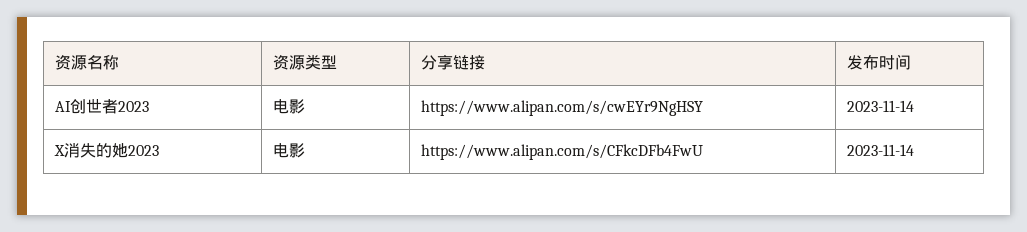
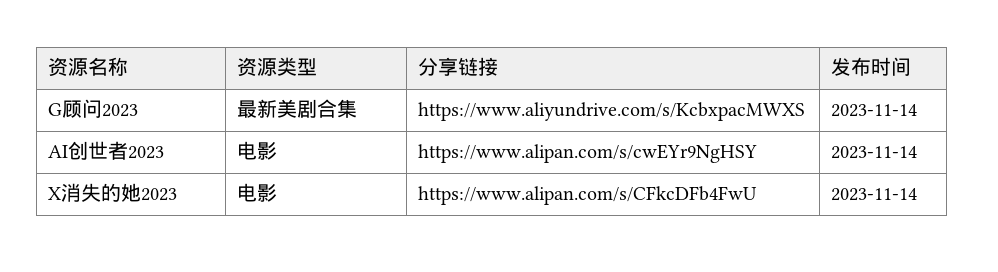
+ G顾问2023 | 最新美剧合集 | https://www.aliyundrive.com/s/KcbxpacMWXS | 2023-11-14

